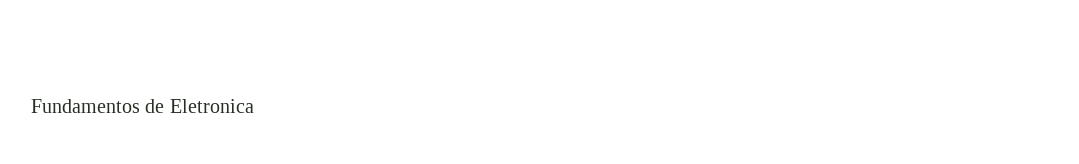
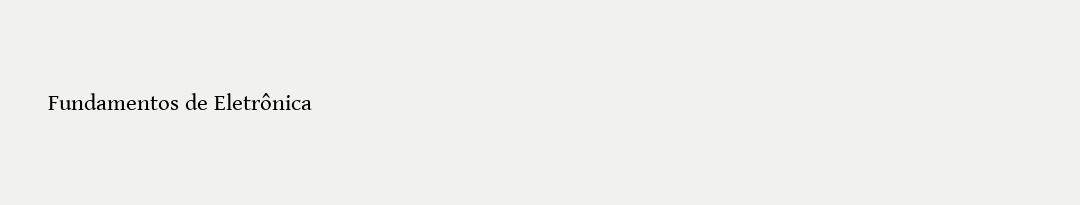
- Fundamentos de Eletronica
+ Fundamentos de Eletrônica

